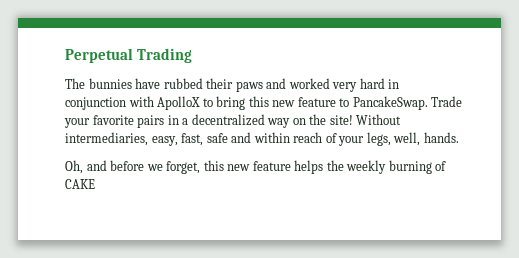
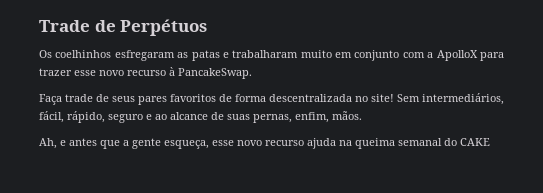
- Perpetual Trading
- The bunnies have rubbed their paws and worked very hard in conjunction with ApolloX to bring this new feature to PancakeSwap. Trade your favorite pairs in a decentralized way on the site! Without intermediaries, easy, fast, safe and within reach of your legs, well, hands.
- Oh, and before we forget, this new feature helps the weekly burning of CAKE
+ Trade de Perpétuos
+ Os coelhinhos esfregaram as patas e trabalharam muito em conjunto com a ApolloX para trazer esse novo recurso à PancakeSwap.
+ Faça trade de seus pares favoritos de forma descentralizada no site! Sem intermediários, fácil, rápido, seguro e ao alcance de suas pernas, enfim, mãos.
+ Ah, e antes que a gente esqueça, esse novo recurso ajuda na queima semanal do CAKE

